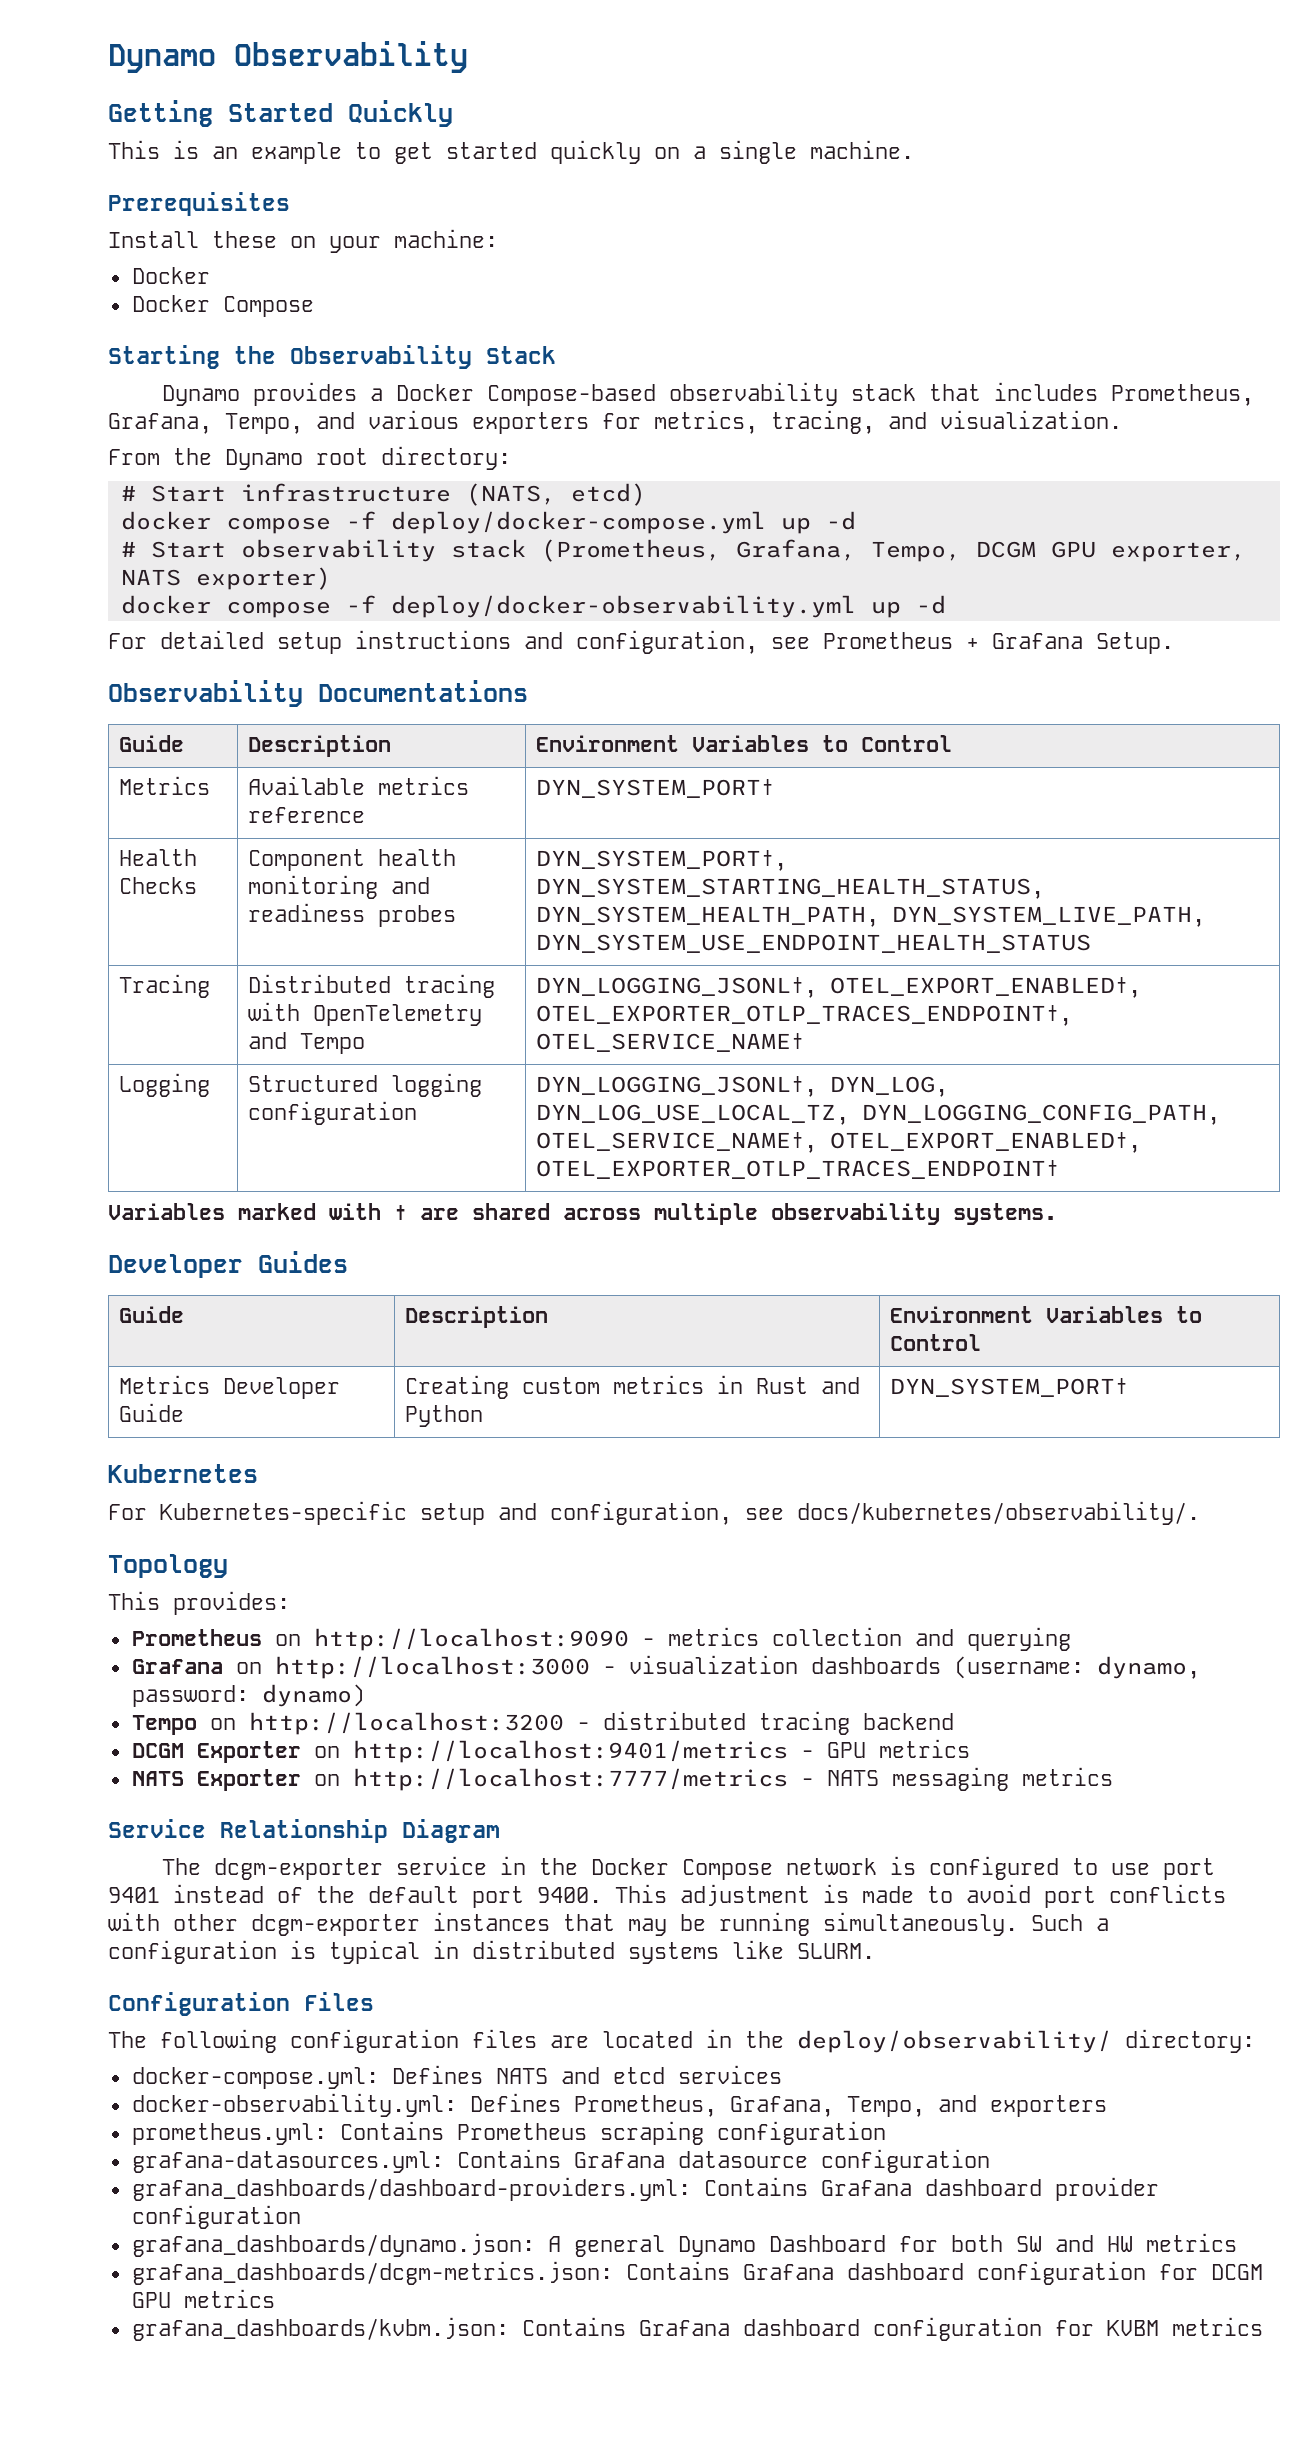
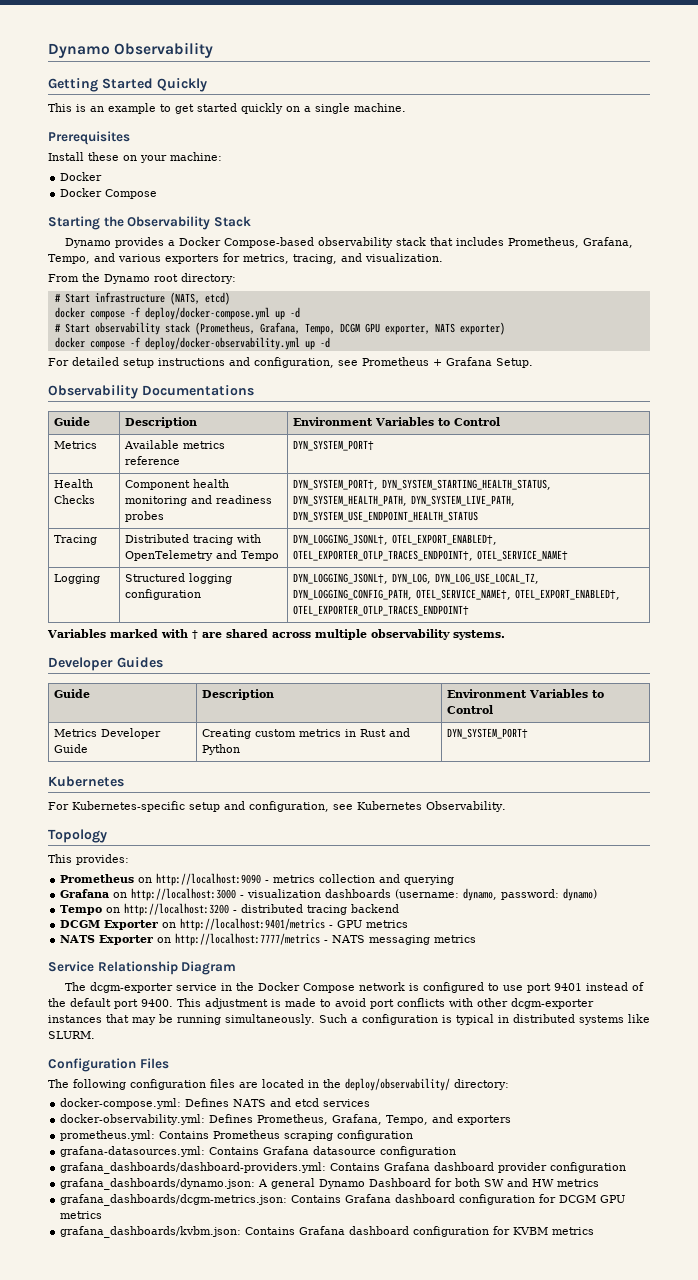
- For Kubernetes-specific setup and configuration, see docs/kubernetes/observability/.
+ For Kubernetes-specific setup and configuration, see Kubernetes Observability.

